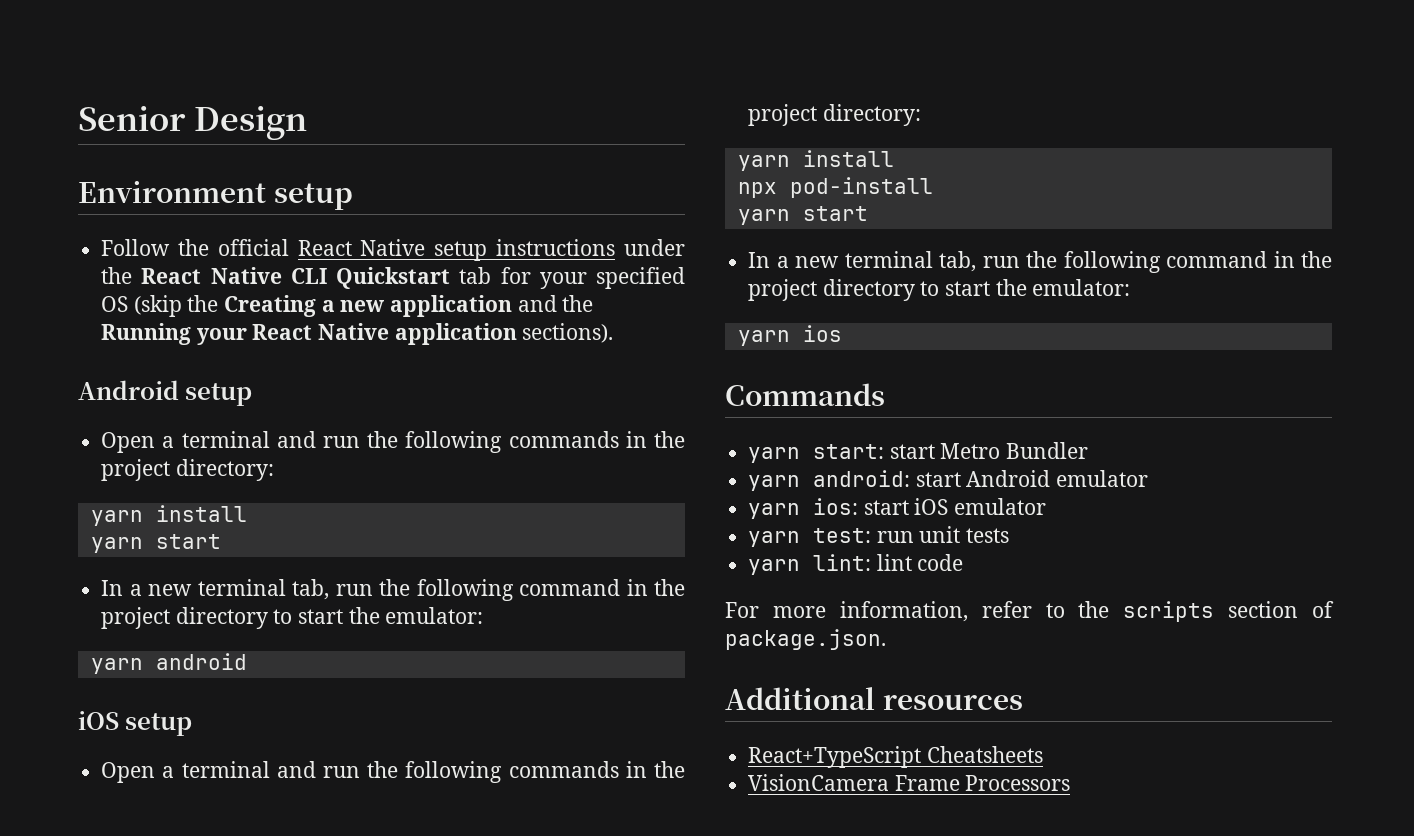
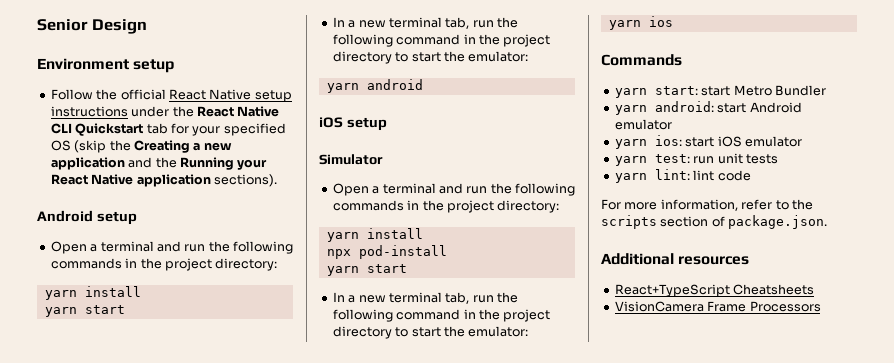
+ Simulator

